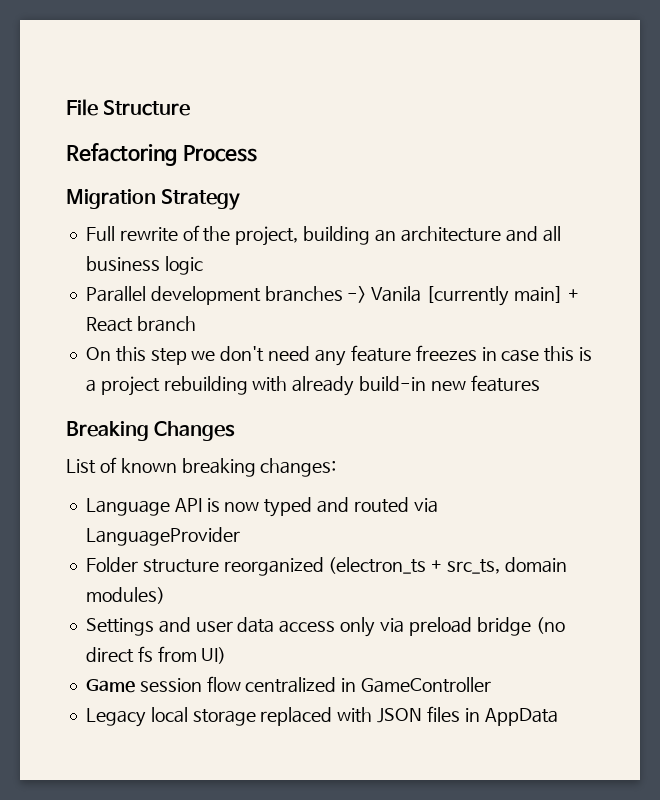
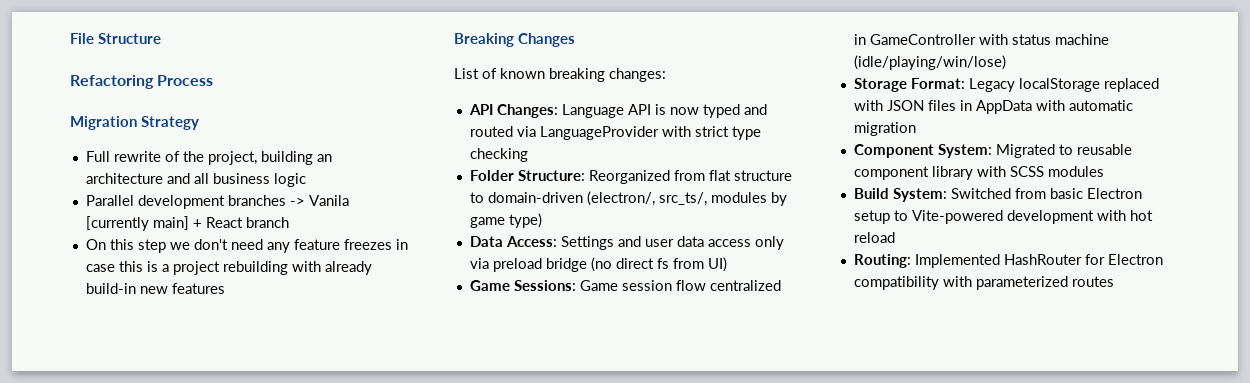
- Language API is now typed and routed via LanguageProvider
- Folder structure reorganized (electron_ts + src_ts, domain modules)
- Settings and user data access only via preload bridge (no direct fs from UI)
+ API Changes: Language API is now typed and routed via LanguageProvider with strict type checking
+ Folder Structure: Reorganized from flat structure to domain-driven (electron/, src_ts/, modules by game type)
+ Data Access: Settings and user data access only via preload bridge (no direct fs from UI)
- Game session flow centralized in GameController
- Legacy local storage replaced with JSON files in AppData
+ Game Sessions: Game session flow centralized in GameController with status machine (idle/playing/win/lose)
+ Storage Format: Legacy localStorage replaced with JSON files in AppData with automatic migration
+ Component System: Migrated to reusable component library with SCSS modules
+ Build System: Switched from basic Electron setup to Vite-powered development with hot reload
+ Routing: Implemented HashRouter for Electron compatibility with parameterized routes

